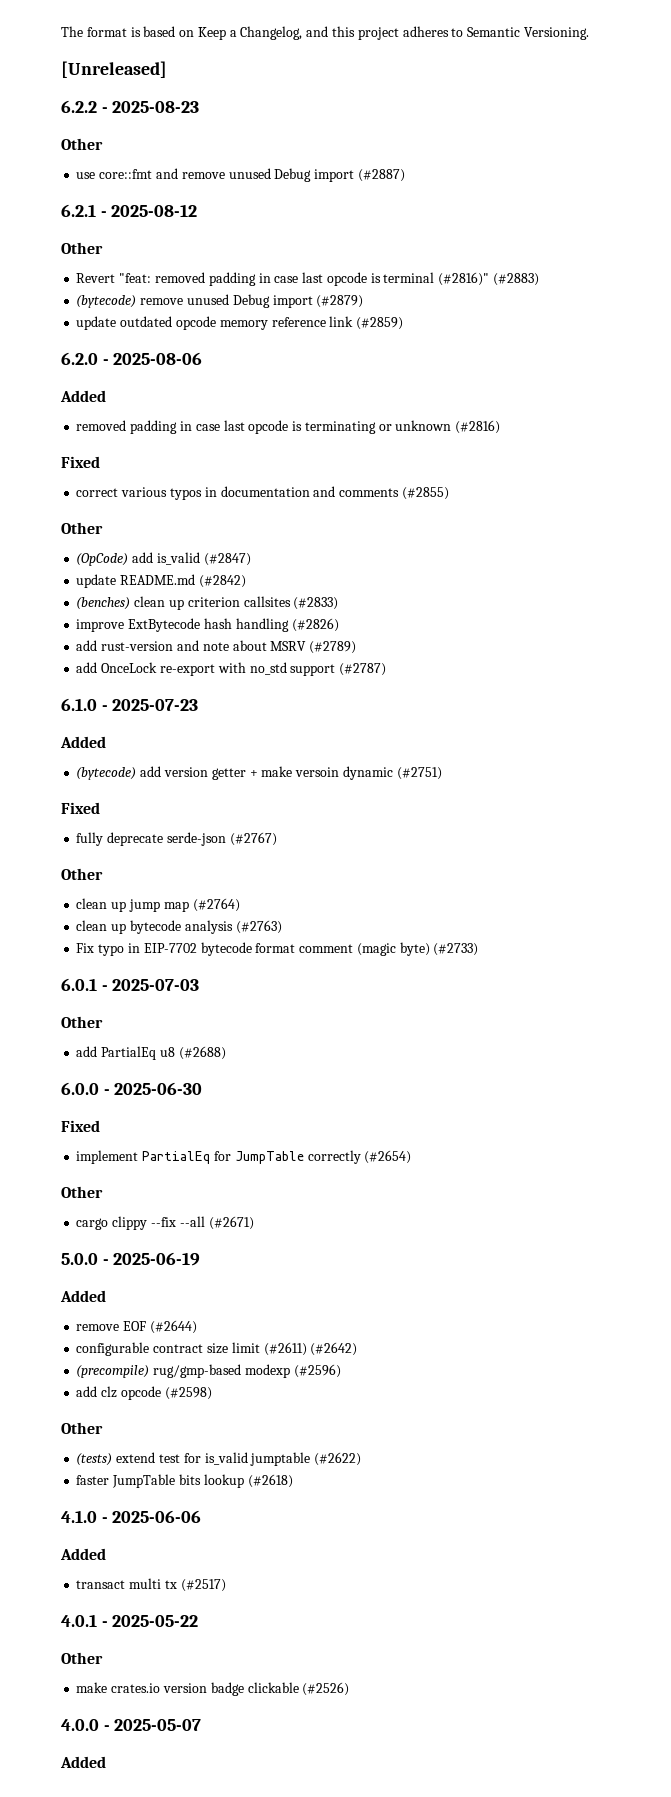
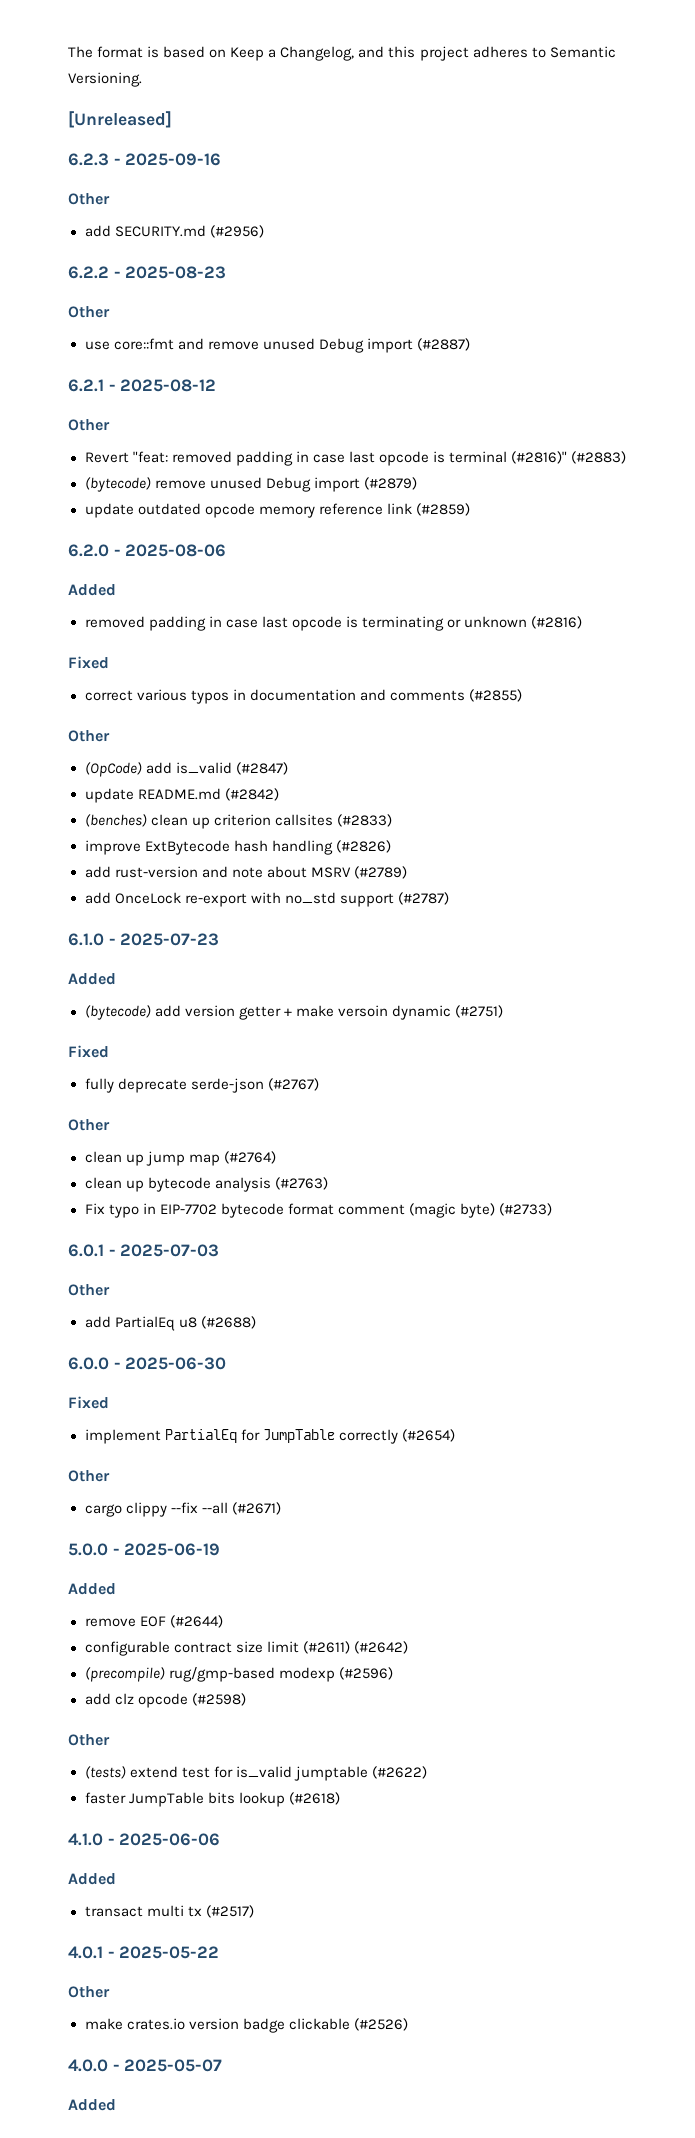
+ 6.2.3 - 2025-09-16
+ Other
+ add SECURITY.md (#2956)

